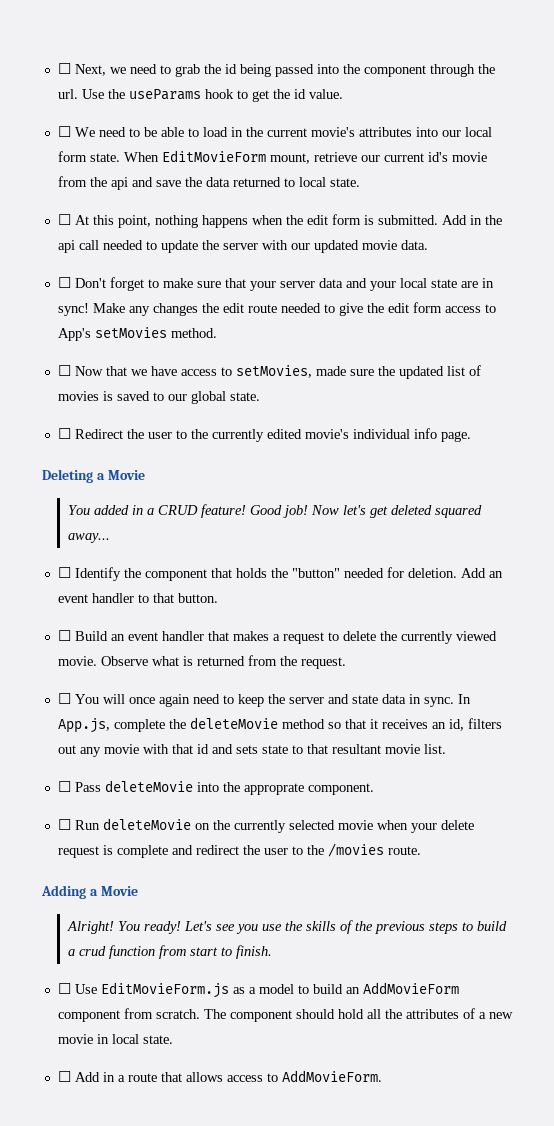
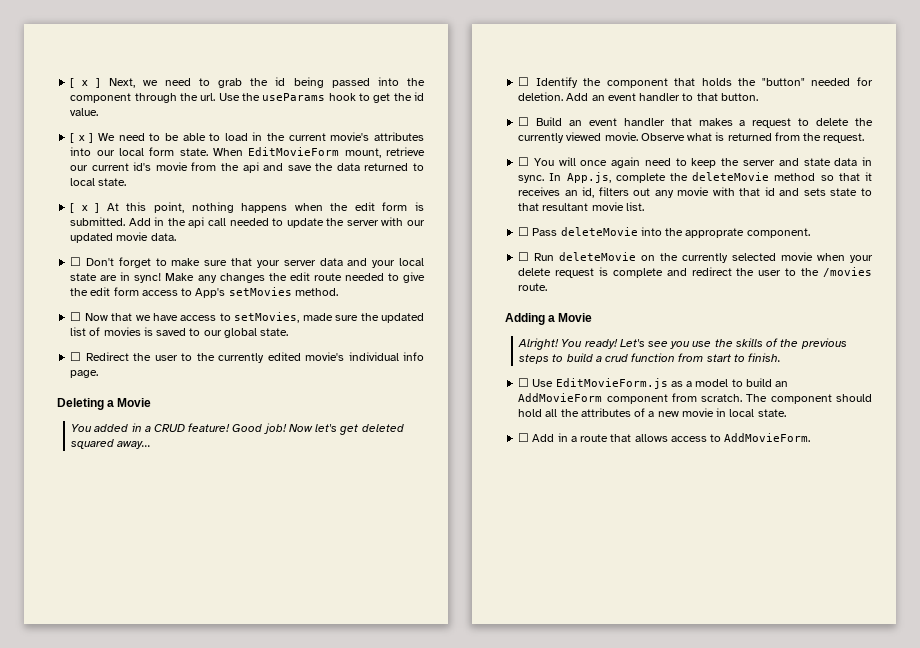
- ☐ Next, we need to grab the id being passed into the component through the url.
+ [ x ] Next, we need to grab the id being passed into the component through the url.
- ☐ We need to be able to load in the current movie's attributes into our local form state.
+ [ x ] We need to be able to load in the current movie's attributes into our local form state.
- ☐ At this point, nothing happens when the edit form is submitted.
+ [ x ] At this point, nothing happens when the edit form is submitted.

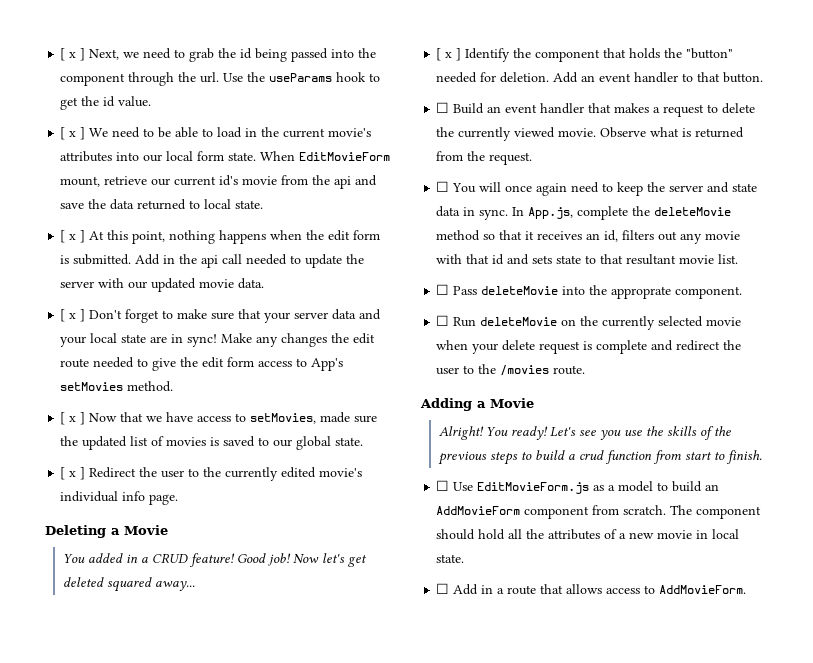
- ☐ Don't forget to make sure that your server data and your local state are in sync!
+ [ x ] Don't forget to make sure that your server data and your local state are in sync!
- ☐ Now that we have access to setMovies, made sure the updated list of movies is saved to our global state.
+ [ x ] Now that we have access to setMovies, made sure the updated list of movies is saved to our global state.
- ☐ Redirect the user to the currently edited movie's individual info page.
+ [ x ] Redirect the user to the currently edited movie's individual info page.
- ☐ Identify the component that holds the "button" needed for deletion.
+ [ x ] Identify the component that holds the "button" needed for deletion.

